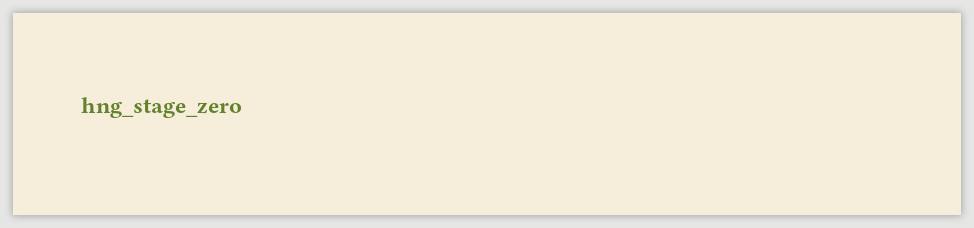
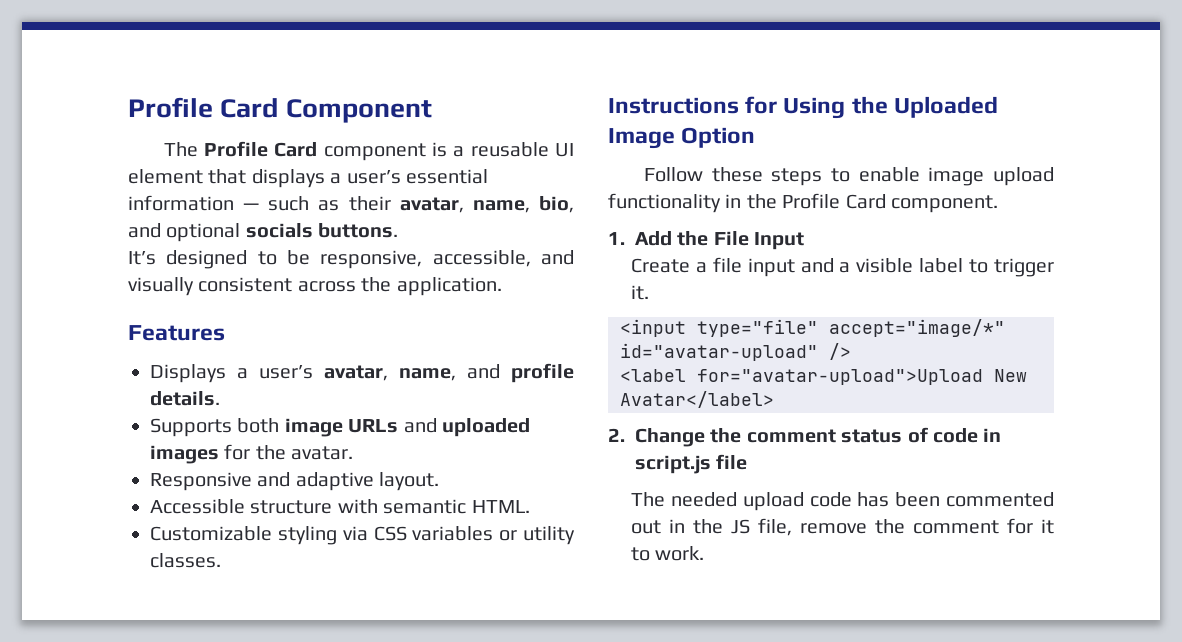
- hng_stage_zero
+ Profile Card Component
+ The Profile Card component is a reusable UI element that displays a user’s essential information — such as their avatar, name, bio, and optional socials buttons.
+ It’s designed to be responsive, accessible, and visually consistent across the application.
+ Features
+ Displays a user’s avatar, name, and profile details.
+ Supports both image URLs and uploaded images for the avatar.
+ Responsive and adaptive layout.
+ Accessible structure with semantic HTML.
+ Customizable styling via CSS variables or utility classes.
+ Instructions for Using the Uploaded Image Option
+ Follow these steps to enable image upload functionality in the Profile Card component.
+ 1. Add the File Input
+ Create a file input and a visible label to trigger it.
+ <input type="file" accept="image/*" id="avatar-upload" />
+ <label for="avatar-upload">Upload New Avatar</label>
+ 2. Change the comment status of code in script.js file
+ The needed upload code has been commented out in the JS file, remove the comment for it to work.

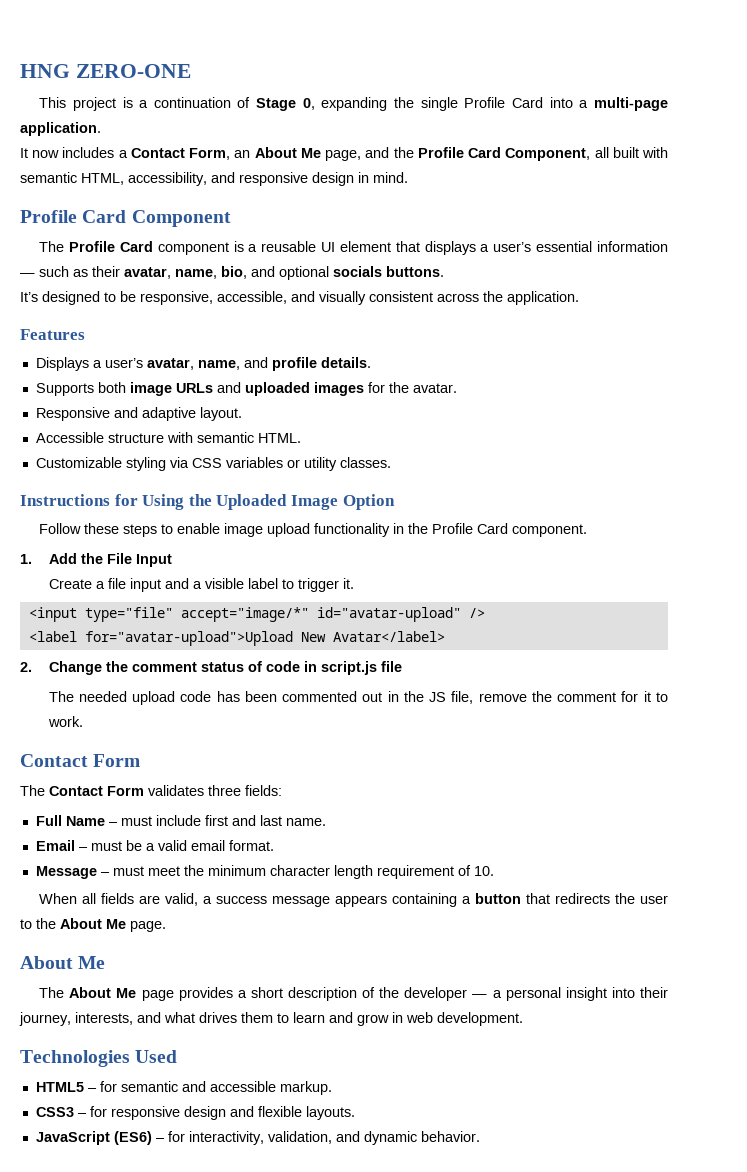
+ HNG ZERO-ONE
+ This project is a continuation of Stage 0, expanding the single Profile Card into a multi-page application.
+ It now includes a Contact Form, an About Me page, and the Profile Card Component, all built with semantic HTML, accessibility, and responsive design in mind.
  The needed upload code has been commented out in the JS file, remove the comment for it to work.
+ Contact Form
+ The Contact Form validates three fields:
+ Full Name – must include first and last name.
+ Email – must be a valid email format.
+ Message – must meet the minimum character length requirement of 10.
+ When all fields are valid, a success message appears containing a button that redirects the user to the About Me page.
+ About Me
+ The About Me page provides a short description of the developer — a personal insight into their journey, interests, and what drives them to learn and grow in web development.
+ Technologies Used
+ HTML5 – for semantic and accessible markup.
+ CSS3 – for responsive design and flexible layouts.
+ JavaScript (ES6) – for interactivity, validation, and dynamic behavior.

